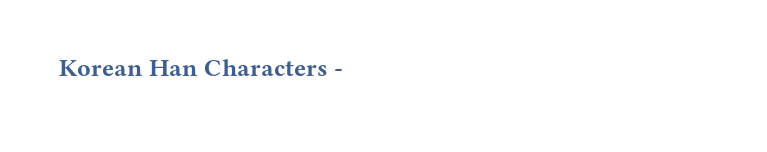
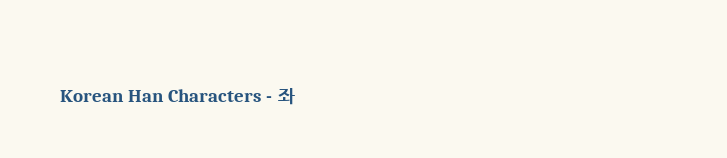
- Korean Han Characters -
+ Korean Han Characters - 좌

